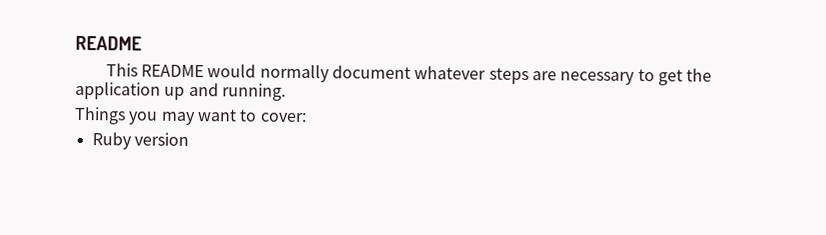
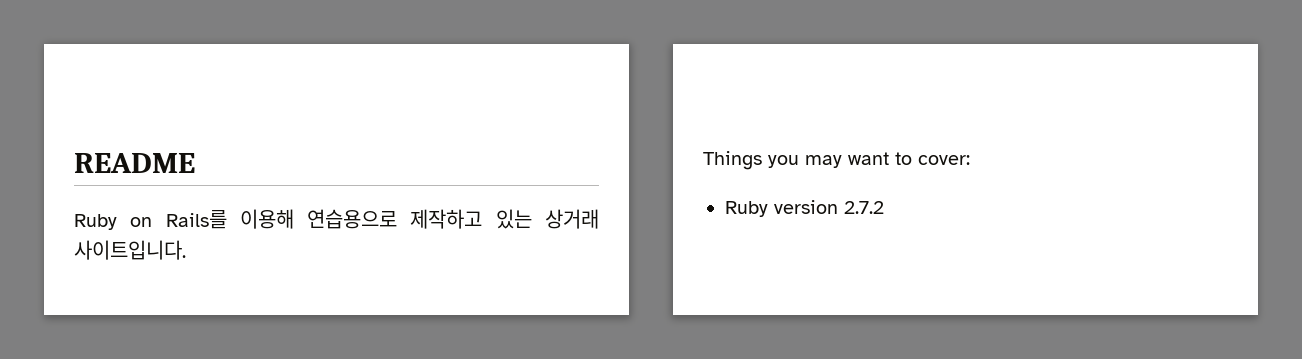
- This README would normally document whatever steps are necessary to get the application up and running.
+ Ruby on Rails를 이용해 연습용으로 제작하고 있는 상거래 사이트입니다.
- Ruby version
+ Ruby version 2.7.2

